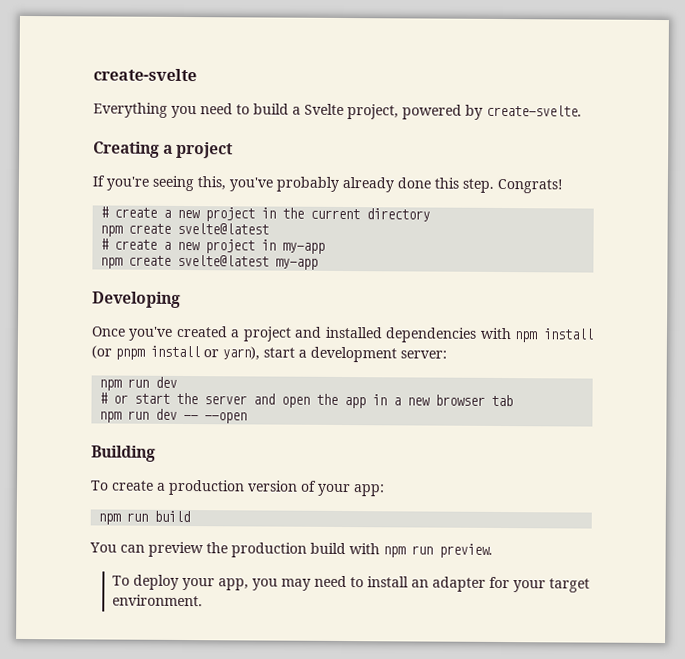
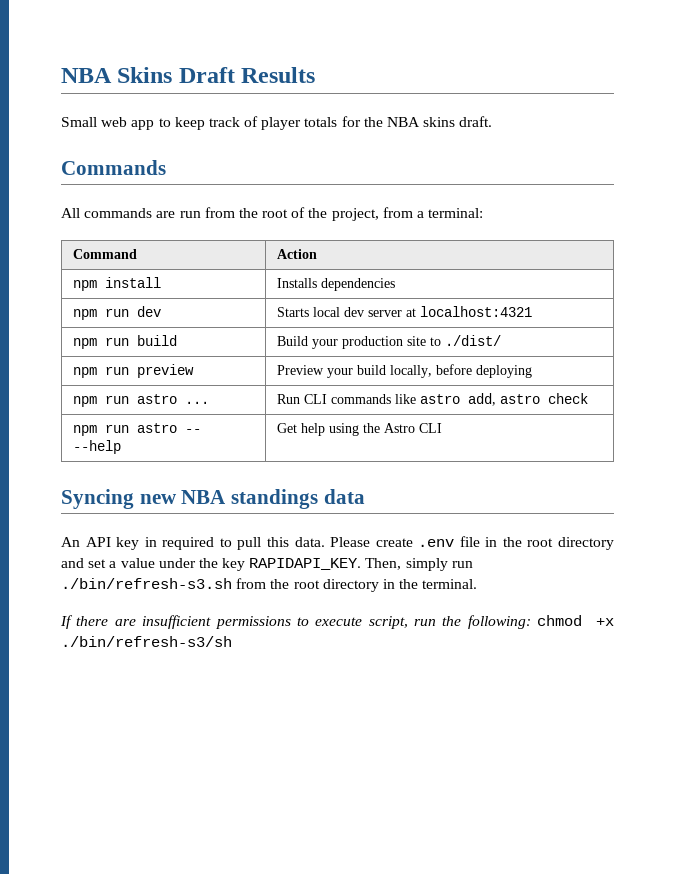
- create-svelte
- Everything you need to build a Svelte project, powered by create-svelte.
- Creating a project
- If you're seeing this, you've probably already done this step. Congrats!
- # create a new project in the current directory
- npm create svelte@latest
- # create a new project in my-app
- npm create svelte@latest my-app
- Developing
- Once you've created a project and installed dependencies with npm install (or pnpm install or yarn), start a development server:
- npm run dev
- # or start the server and open the app in a new browser tab
- npm run dev -- --open
- Building
- To create a production version of your app:
- npm run build
- You can preview the production build with npm run preview.
- To deploy your app, you may need to install an adapter for your target environment.
+ NBA Skins Draft Results
+ Small web app to keep track of player totals for the NBA skins draft.
+ Commands
+ All commands are run from the root of the project, from a terminal:
+ Command | Action
+ npm install | Installs dependencies
+ npm run dev | Starts local dev server at localhost:4321
+ npm run build | Build your production site to ./dist/
+ npm run preview | Preview your build locally, before deploying
+ npm run astro ... | Run CLI commands like astro add, astro check
+ npm run astro -- --help | Get help using the Astro CLI
+ Syncing new NBA standings data
+ An API key in required to pull this data. Please create .env file in the root directory and set a value under the key RAPIDAPI_KEY. Then, simply run ./bin/refresh-s3.sh from the root directory in the terminal.
+ If there are insufficient permissions to execute script, run the following: chmod +x ./bin/refresh-s3/sh

